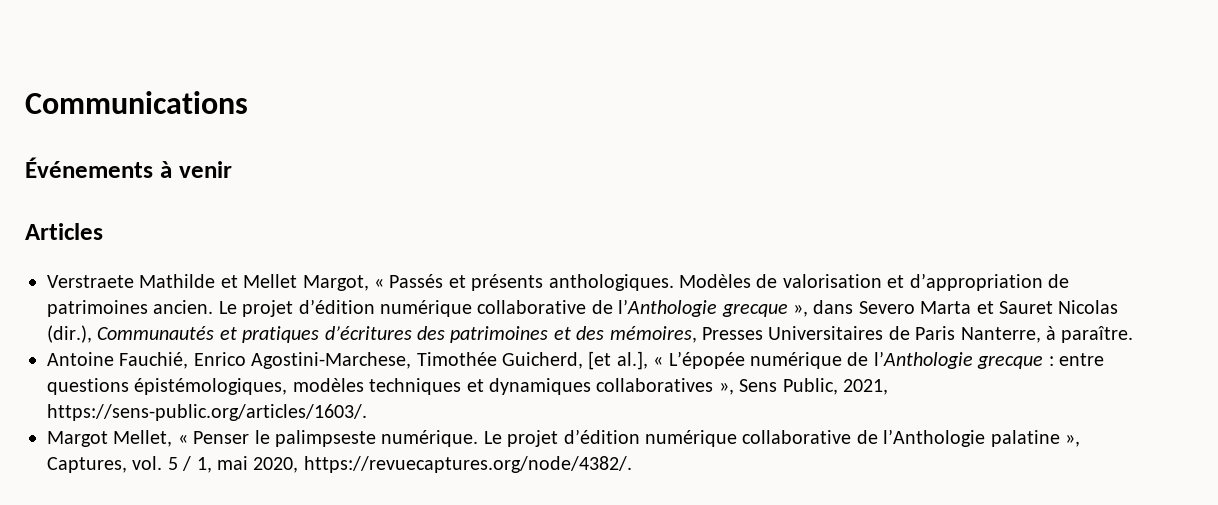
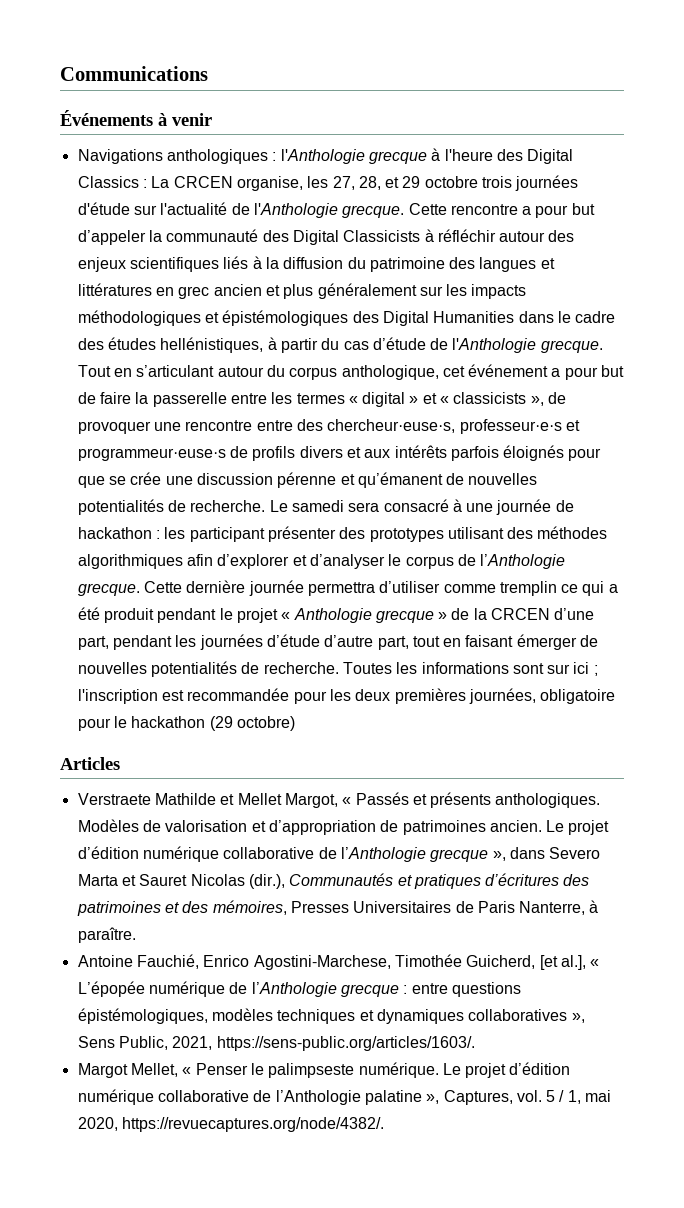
+ Navigations anthologiques : l'Anthologie grecque à l'heure des Digital Classics : La CRCEN organise, les 27, 28, et 29 octobre trois journées d'étude sur l'actualité de l'Anthologie grecque. Cette rencontre a pour but d’appeler la communauté des Digital Classicists à réfléchir autour des enjeux scientifiques liés à la diffusion du patrimoine des langues et littératures en grec ancien et plus généralement sur les impacts méthodologiques et épistémologiques des Digital Humanities dans le cadre des études hellénistiques, à partir du cas d’étude de l'Anthologie grecque. Tout en s’articulant autour du corpus anthologique, cet événement a pour but de faire la passerelle entre les termes « digital » et « classicists », de provoquer une rencontre entre des chercheur·euse·s, professeur·e·s et programmeur·euse·s de profils divers et aux intérêts parfois éloignés pour que se crée une discussion pérenne et qu’émanent de nouvelles potentialités de recherche. Le samedi sera consacré à une journée de hackathon : les participant présenter des prototypes utilisant des méthodes algorithmiques afin d’explorer et d’analyser le corpus de l’Anthologie grecque. Cette dernière journée permettra d’utiliser comme tremplin ce qui a été produit pendant le projet « Anthologie grecque » de la CRCEN d’une part, pendant les journées d’étude d’autre part, tout en faisant émerger de nouvelles potentialités de recherche. Toutes les informations sont sur ici ; l'inscription est recommandée pour les deux premières journées, obligatoire pour le hackathon (29 octobre)

